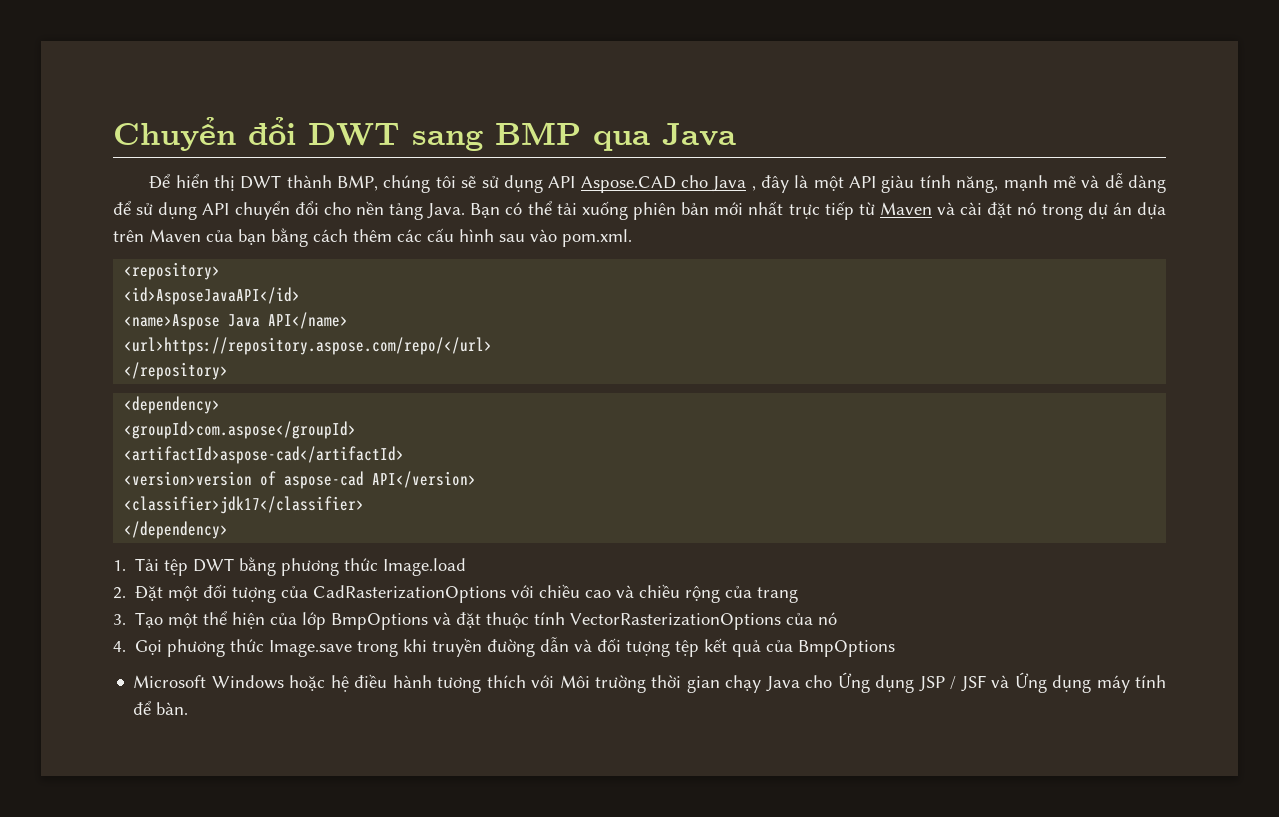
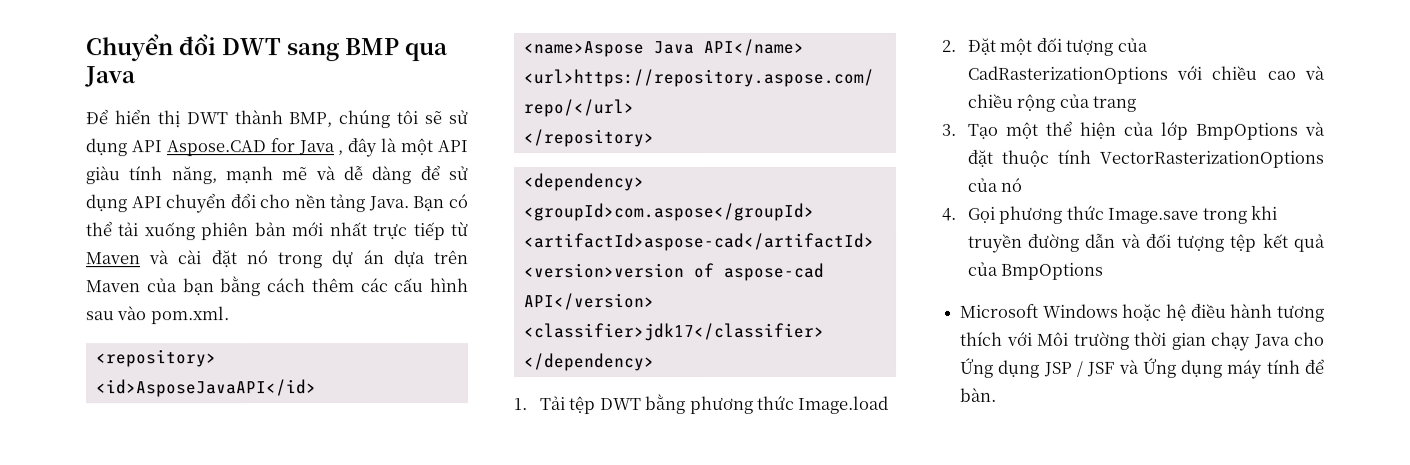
- Để hiển thị DWT thành BMP, chúng tôi sẽ sử dụng API Aspose.CAD cho Java , đây là một API giàu tính năng, mạnh mẽ và dễ dàng để sử dụng API chuyển đổi cho nền tảng Java.
+ Để hiển thị DWT thành BMP, chúng tôi sẽ sử dụng API Aspose.CAD for Java , đây là một API giàu tính năng, mạnh mẽ và dễ dàng để sử dụng API chuyển đổi cho nền tảng Java.

